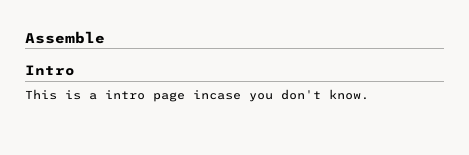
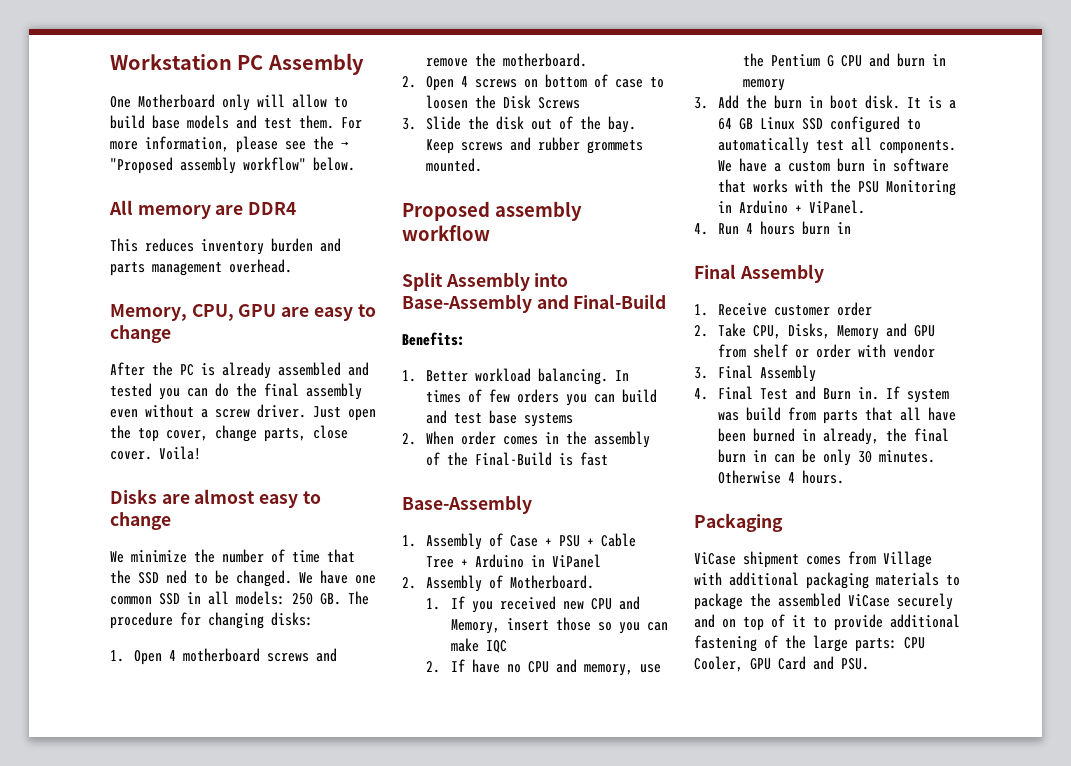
- Assemble
- Intro
- This is a intro page incase you don't know.
+ Workstation PC Assembly
+ One Motherboard only will allow to build base models and test them. For more information, please see the → "Proposed assembly workflow" below.
+ All memory are DDR4
+ This reduces inventory burden and parts management overhead.
+ Memory, CPU, GPU are easy to change
+ After the PC is already assembled and tested you can do the final assembly even without a screw driver. Just open the top cover, change parts, close cover. Voila!
+ Disks are almost easy to change
+ We minimize the number of time that the SSD ned to be changed. We have one common SSD in all models: 250 GB. The procedure for changing disks:
+ 1. Open 4 motherboard screws and remove the motherboard.
+ 2. Open 4 screws on bottom of case to loosen the Disk Screws
+ 3. Slide the disk out of the bay. Keep screws and rubber grommets mounted.
+ Proposed assembly workflow
+ Split Assembly into Base-Assembly and Final-Build
+ Benefits:
+ 1. Better workload balancing. In times of few orders you can build and test base systems
+ 2. When order comes in the assembly of the Final-Build is fast
+ Base-Assembly
+ 1. Assembly of Case + PSU + Cable Tree + Arduino in ViPanel
+ 2. Assembly of Motherboard.
+ 1. If you received new CPU and Memory, insert those so you can make IQC
+ 2. If have no CPU and memory, use the Pentium G CPU and burn in memory
+ 3. Add the burn in boot disk. It is a 64 GB Linux SSD configured to automatically test all components. We have a custom burn in software that works with the PSU Monitoring in Arduino + ViPanel.
+ 4. Run 4 hours burn in
+ Final Assembly
+ 1. Receive customer order
+ 2. Take CPU, Disks, Memory and GPU from shelf or order with vendor
+ 3. Final Assembly
+ 4. Final Test and Burn in. If system was build from parts that all have been burned in already, the final burn in can be only 30 minutes. Otherwise 4 hours.
+ Packaging
+ ViCase shipment comes from Village with additional packaging materials to package the assembled ViCase securely and on top of it to provide additional fastening of the large parts: CPU Cooler, GPU Card and PSU.

